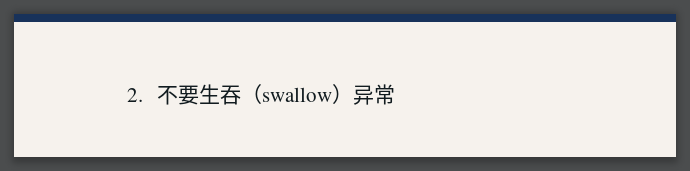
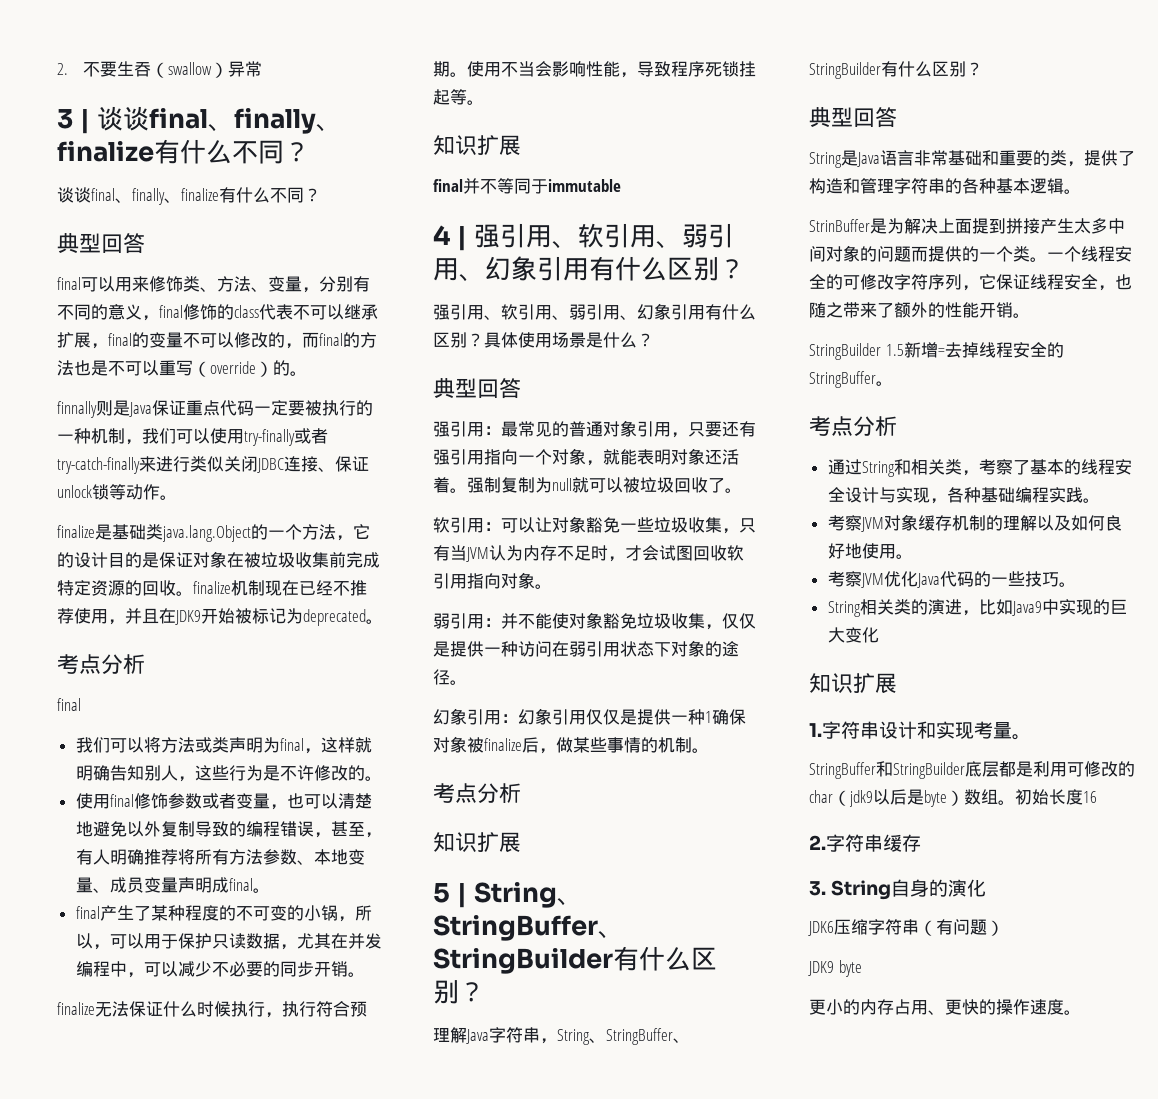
+ 3 | 谈谈final、finally、finalize有什么不同？
+ 谈谈final、finally、finalize有什么不同？
+ 典型回答
+ final可以用来修饰类、方法、变量，分别有不同的意义，final修饰的class代表不可以继承扩展，final的变量不可以修改的，而final的方法也是不可以重写（override）的。
+ finnally则是Java保证重点代码一定要被执行的一种机制，我们可以使用try-finally或者try-catch-finally来进行类似关闭JDBC连接、保证unlock锁等动作。
+ finalize是基础类java.lang.Object的一个方法，它的设计目的是保证对象在被垃圾收集前完成特定资源的回收。finalize机制现在已经不推荐使用，并且在JDK9开始被标记为deprecated。
+ 考点分析
+ final
+ 我们可以将方法或类声明为final，这样就明确告知别人，这些行为是不许修改的。
+ 使用final修饰参数或者变量，也可以清楚地避免以外复制导致的编程错误，甚至，有人明确推荐将所有方法参数、本地变量、成员变量声明成final。
+ final产生了某种程度的不可变的小锅，所以，可以用于保护只读数据，尤其在并发编程中，可以减少不必要的同步开销。
+ finalize无法保证什么时候执行，执行符合预期。使用不当会影响性能，导致程序死锁挂起等。
+ 知识扩展
+ final并不等同于immutable
+ 4 | 强引用、软引用、弱引用、幻象引用有什么区别？
+ 强引用、软引用、弱引用、幻象引用有什么区别？具体使用场景是什么？
+ 典型回答
+ 强引用：最常见的普通对象引用，只要还有强引用指向一个对象，就能表明对象还活着。强制复制为null就可以被垃圾回收了。
+ 软引用：可以让对象豁免一些垃圾收集，只有当JVM认为内存不足时，才会试图回收软引用指向对象。
+ 弱引用：并不能使对象豁免垃圾收集，仅仅是提供一种访问在弱引用状态下对象的途径。
+ 幻象引用：幻象引用仅仅是提供一种1确保对象被finalize后，做某些事情的机制。
+ 考点分析
+ 知识扩展
+ 5 | String、StringBuffer、StringBuilder有什么区别？
+ 理解Java字符串，String、StringBuffer、StringBuilder有什么区别？
+ 典型回答
+ String是Java语言非常基础和重要的类，提供了构造和管理字符串的各种基本逻辑。
+ StrinBuffer是为解决上面提到拼接产生太多中间对象的问题而提供的一个类。一个线程安全的可修改字符序列，它保证线程安全，也随之带来了额外的性能开销。
+ StringBuilder 1.5新增=去掉线程安全的StringBuffer。
+ 考点分析
+ 通过String和相关类，考察了基本的线程安全设计与实现，各种基础编程实践。
+ 考察JVM对象缓存机制的理解以及如何良好地使用。
+ 考察JVM优化Java代码的一些技巧。
+ String相关类的演进，比如Java9中实现的巨大变化
+ 知识扩展
+ 1.字符串设计和实现考量。
+ StringBuffer和StringBuilder底层都是利用可修改的char（jdk9以后是byte）数组。初始长度16
+ 2.字符串缓存
+ 3. String自身的演化
+ JDK6压缩字符串（有问题）
+ JDK9 byte
+ 更小的内存占用、更快的操作速度。

